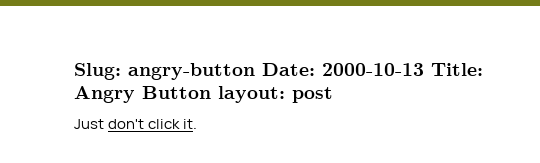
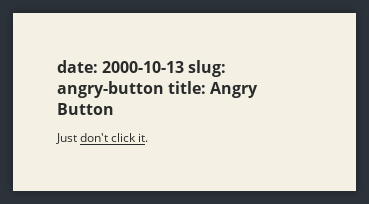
- Slug: angry-button Date: 2000-10-13 Title: Angry Button layout: post
+ date: 2000-10-13 slug: angry-button title: Angry Button

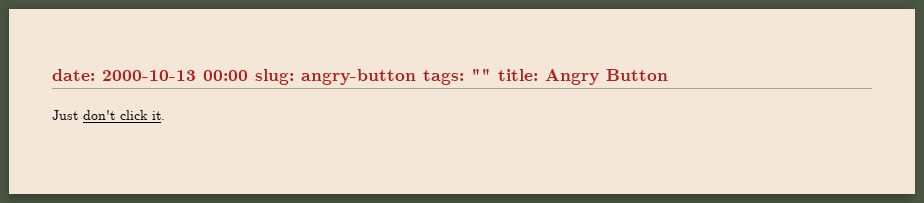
- date: 2000-10-13 slug: angry-button title: Angry Button
+ date: 2000-10-13 00:00 slug: angry-button tags: "" title: Angry Button

